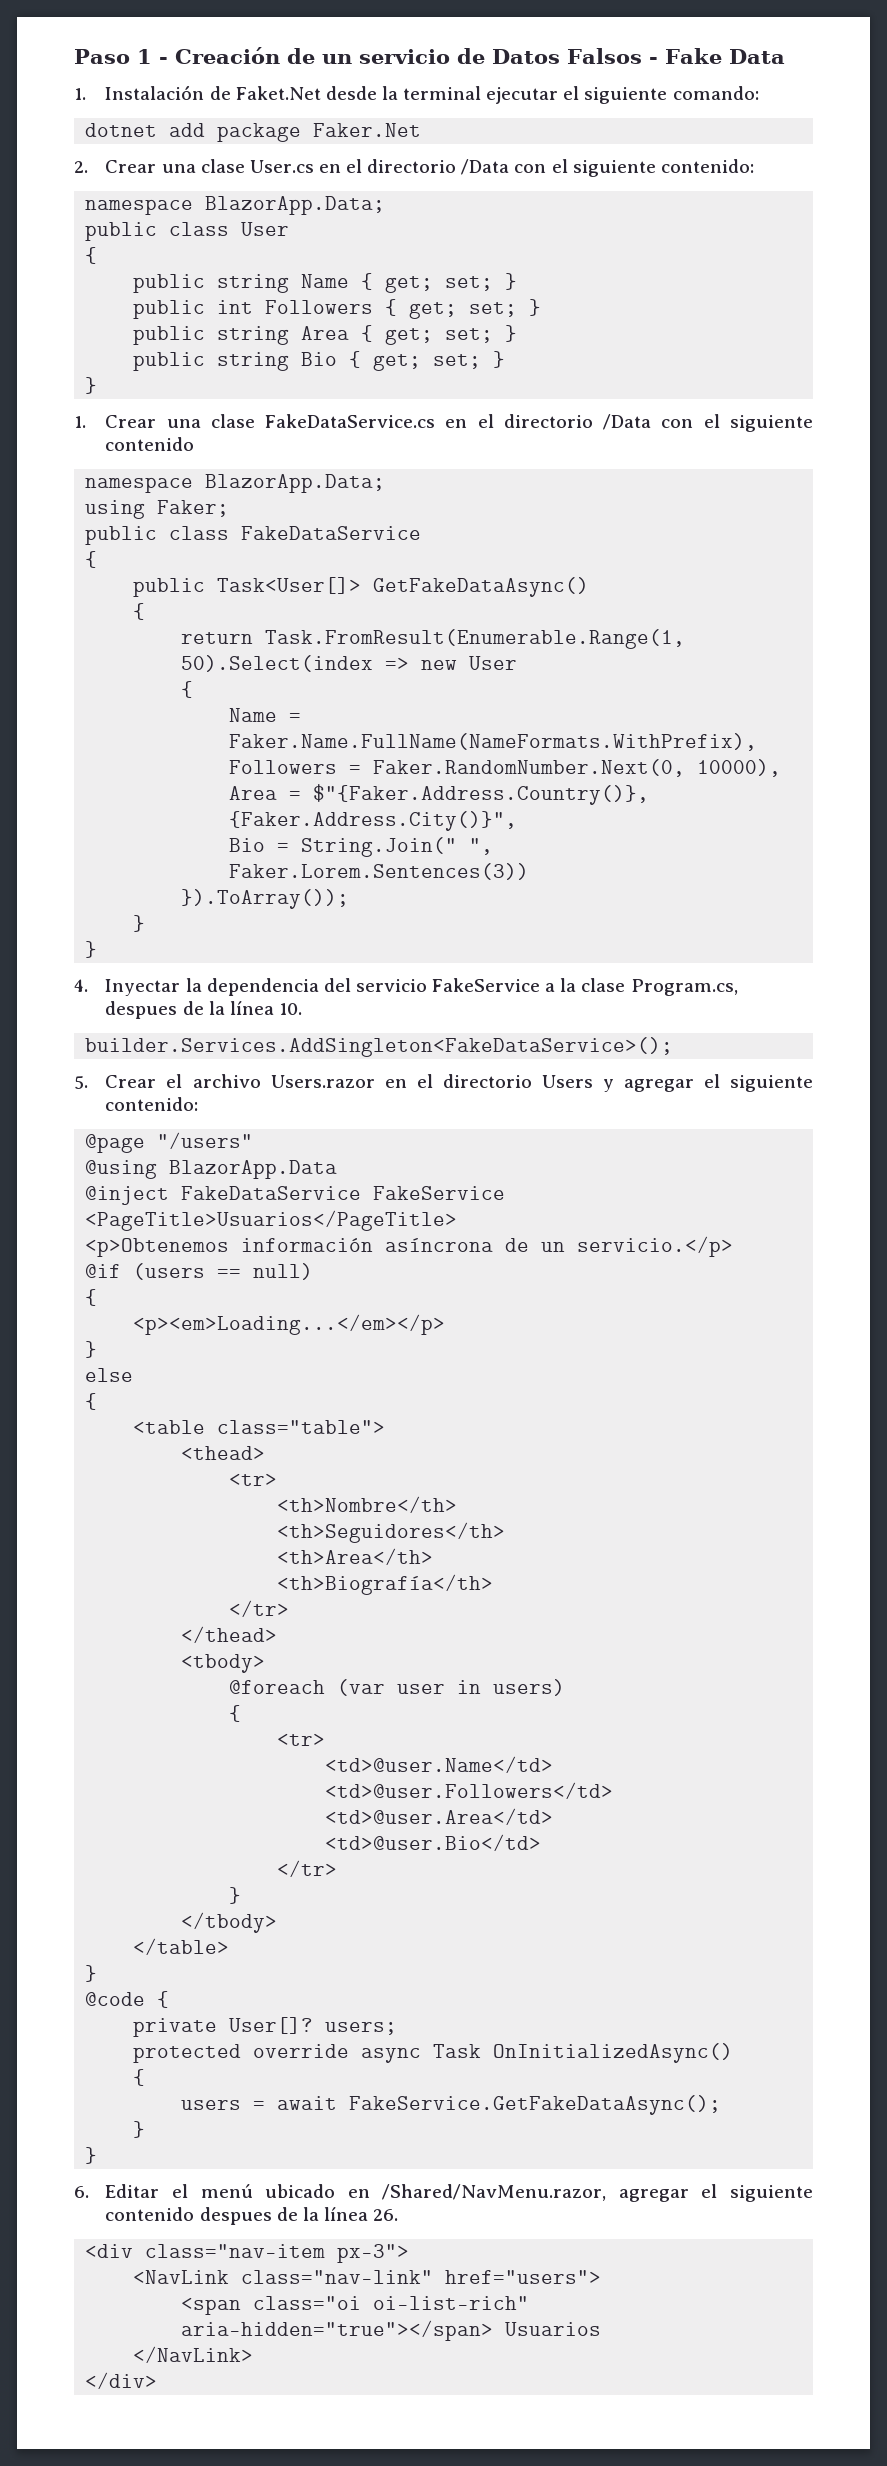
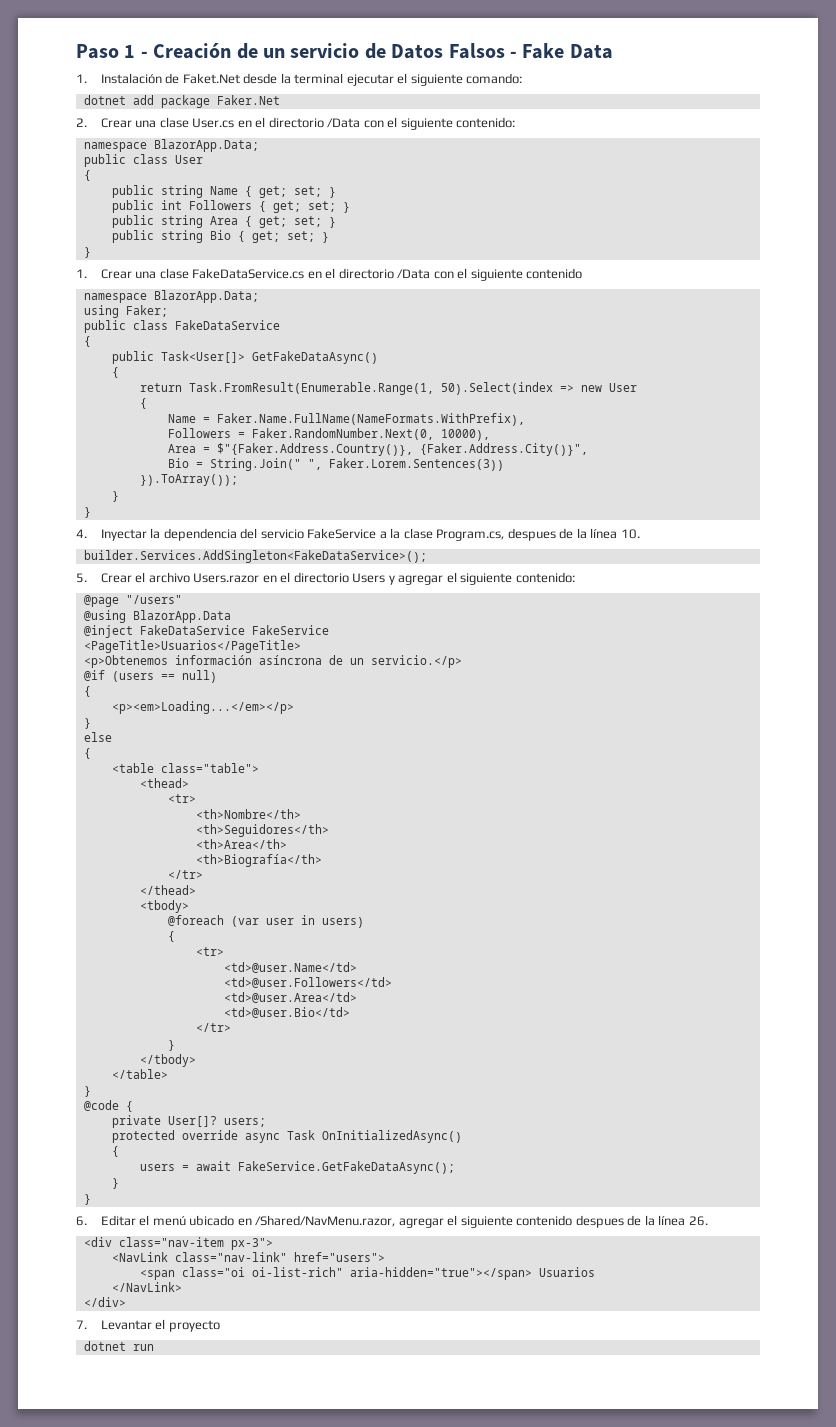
+ 7. Levantar el proyecto
+ dotnet run

